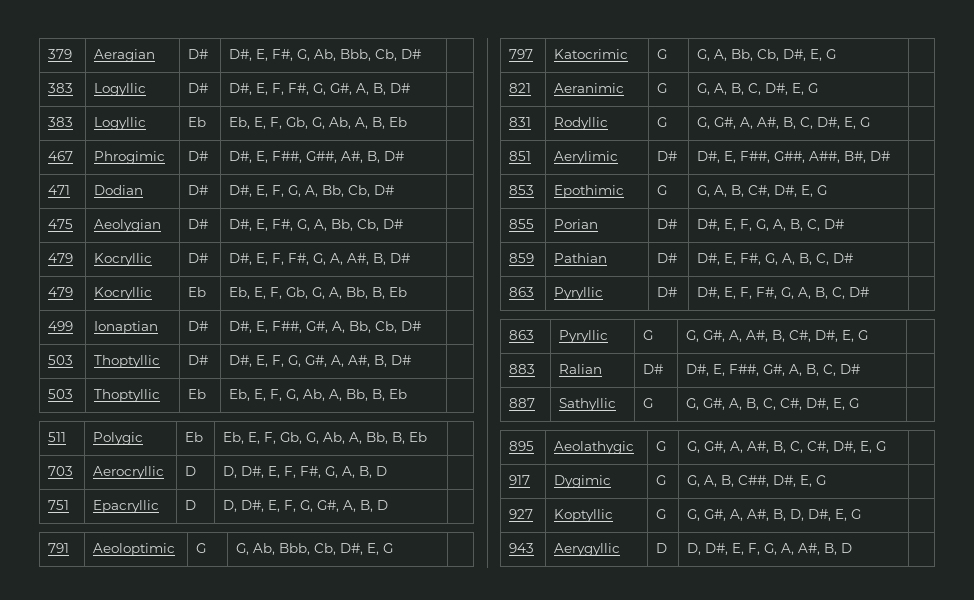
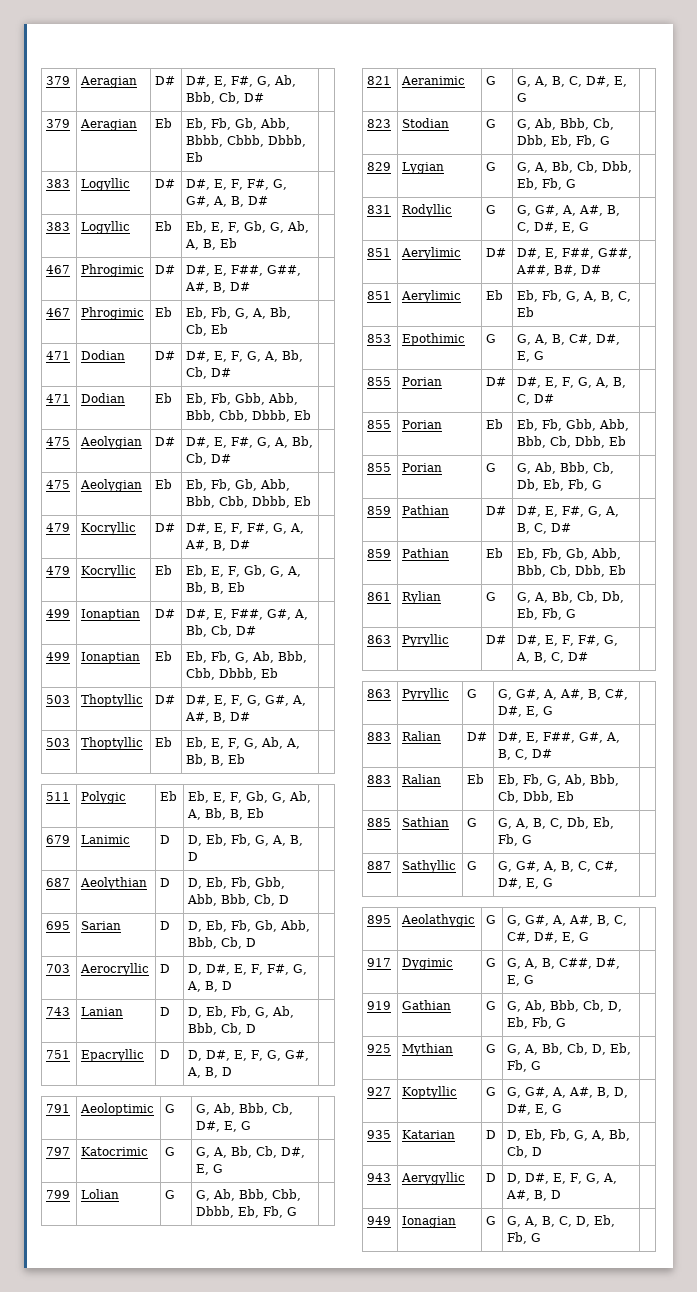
+ 379 | Aeragian | Eb | Eb, Fb, Gb, Abb, Bbbb, Cbbb, Dbbb, Eb |
+ 467 | Phrogimic | Eb | Eb, Fb, G, A, Bb, Cb, Eb |
+ 471 | Dodian | Eb | Eb, Fb, Gbb, Abb, Bbb, Cbb, Dbbb, Eb |
+ 475 | Aeolygian | Eb | Eb, Fb, Gb, Abb, Bbb, Cbb, Dbbb, Eb |
+ 499 | Ionaptian | Eb | Eb, Fb, G, Ab, Bbb, Cbb, Dbbb, Eb |
+ 679 | Lanimic | D | D, Eb, Fb, G, A, B, D |
+ 687 | Aeolythian | D | D, Eb, Fb, Gbb, Abb, Bbb, Cb, D |
+ 695 | Sarian | D | D, Eb, Fb, Gb, Abb, Bbb, Cb, D |
+ 743 | Lanian | D | D, Eb, Fb, G, Ab, Bbb, Cb, D |
+ 799 | Lolian | G | G, Ab, Bbb, Cbb, Dbbb, Eb, Fb, G |
+ 823 | Stodian | G | G, Ab, Bbb, Cb, Dbb, Eb, Fb, G |
+ 829 | Lygian | G | G, A, Bb, Cb, Dbb, Eb, Fb, G |
+ 851 | Aerylimic | Eb | Eb, Fb, G, A, B, C, Eb |
+ 855 | Porian | Eb | Eb, Fb, Gbb, Abb, Bbb, Cb, Dbb, Eb |
+ 855 | Porian | G | G, Ab, Bbb, Cb, Db, Eb, Fb, G |
+ 859 | Pathian | Eb | Eb, Fb, Gb, Abb, Bbb, Cb, Dbb, Eb |
+ 861 | Rylian | G | G, A, Bb, Cb, Db, Eb, Fb, G |
+ 883 | Ralian | Eb | Eb, Fb, G, Ab, Bbb, Cb, Dbb, Eb |
+ 885 | Sathian | G | G, A, B, C, Db, Eb, Fb, G |
+ 919 | Gathian | G | G, Ab, Bbb, Cb, D, Eb, Fb, G |
+ 925 | Mythian | G | G, A, Bb, Cb, D, Eb, Fb, G |
+ 935 | Katarian | D | D, Eb, Fb, G, A, Bb, Cb, D |
+ 949 | Ionagian | G | G, A, B, C, D, Eb, Fb, G |

